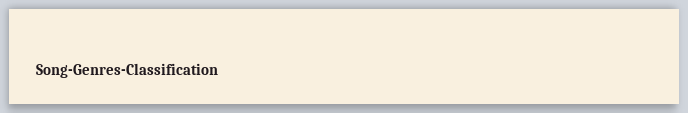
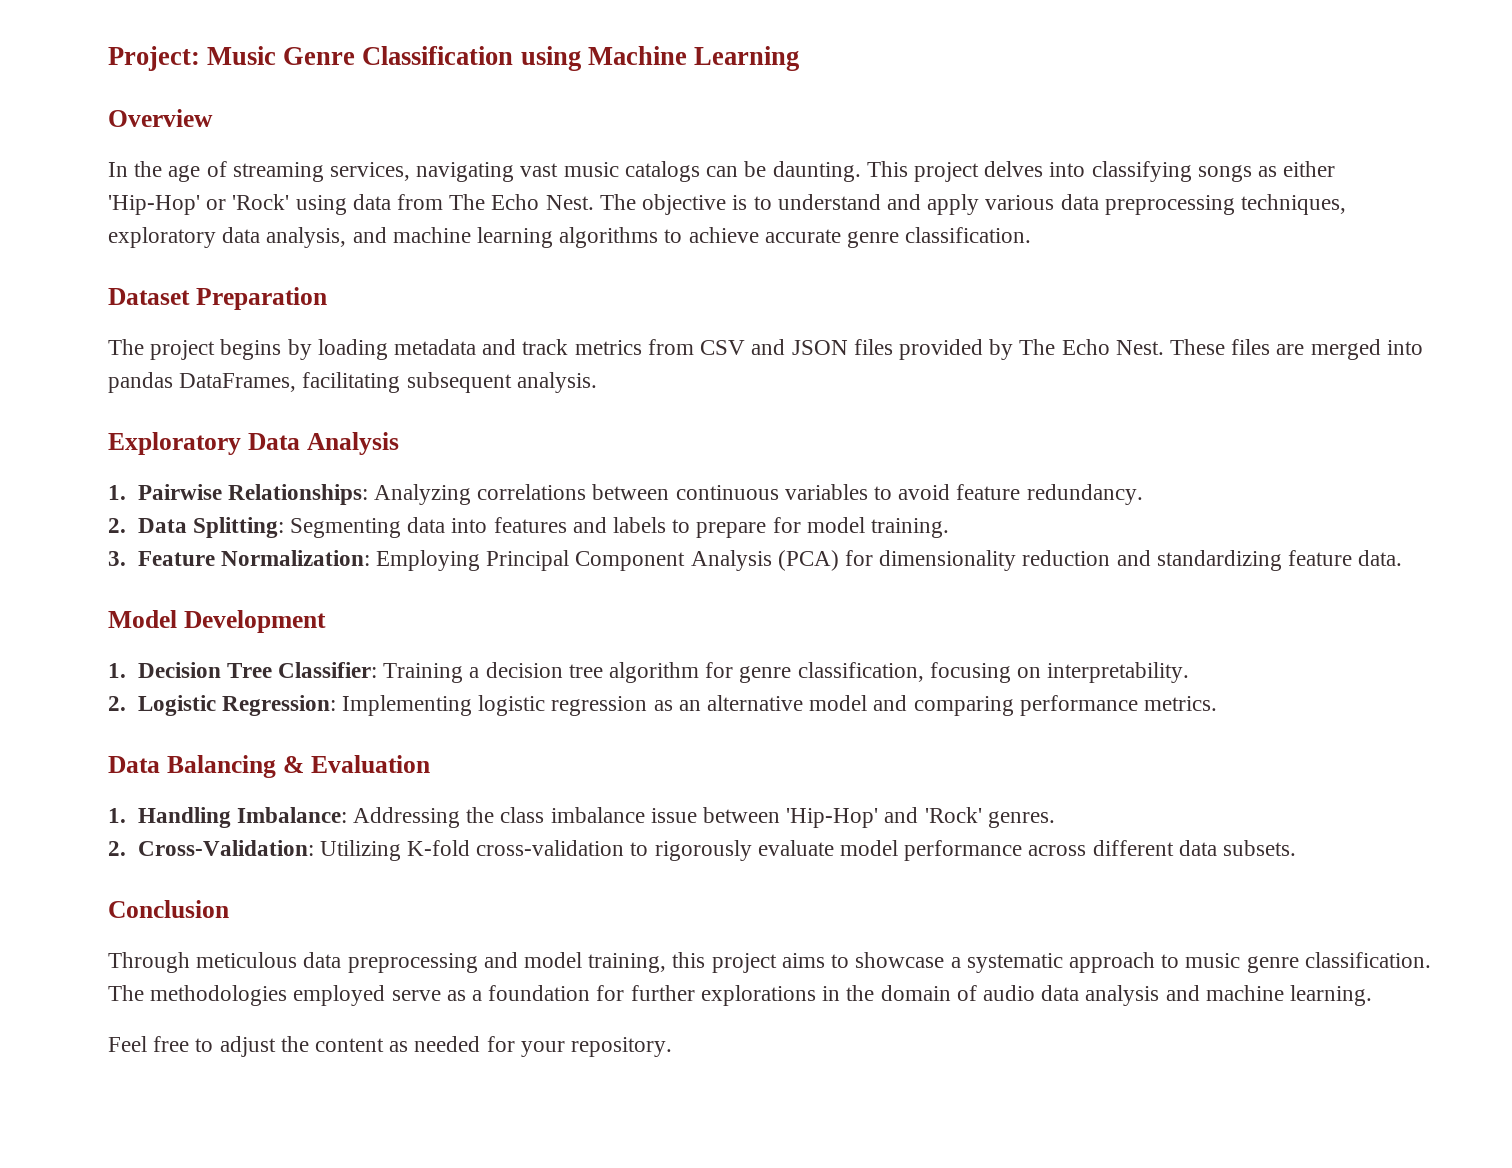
- Song-Genres-Classification
+ Project: Music Genre Classification using Machine Learning
+ Overview
+ In the age of streaming services, navigating vast music catalogs can be daunting. This project delves into classifying songs as either 'Hip-Hop' or 'Rock' using data from The Echo Nest. The objective is to understand and apply various data preprocessing techniques, exploratory data analysis, and machine learning algorithms to achieve accurate genre classification.
+ Dataset Preparation
+ The project begins by loading metadata and track metrics from CSV and JSON files provided by The Echo Nest. These files are merged into pandas DataFrames, facilitating subsequent analysis.
+ Exploratory Data Analysis
+ 1. Pairwise Relationships: Analyzing correlations between continuous variables to avoid feature redundancy.
+ 2. Data Splitting: Segmenting data into features and labels to prepare for model training.
+ 3. Feature Normalization: Employing Principal Component Analysis (PCA) for dimensionality reduction and standardizing feature data.
+ Model Development
+ 1. Decision Tree Classifier: Training a decision tree algorithm for genre classification, focusing on interpretability.
+ 2. Logistic Regression: Implementing logistic regression as an alternative model and comparing performance metrics.
+ Data Balancing & Evaluation
+ 1. Handling Imbalance: Addressing the class imbalance issue between 'Hip-Hop' and 'Rock' genres.
+ 2. Cross-Validation: Utilizing K-fold cross-validation to rigorously evaluate model performance across different data subsets.
+ Conclusion
+ Through meticulous data preprocessing and model training, this project aims to showcase a systematic approach to music genre classification. The methodologies employed serve as a foundation for further explorations in the domain of audio data analysis and machine learning.
+ Feel free to adjust the content as needed for your repository.

